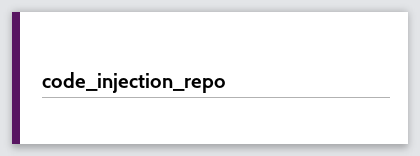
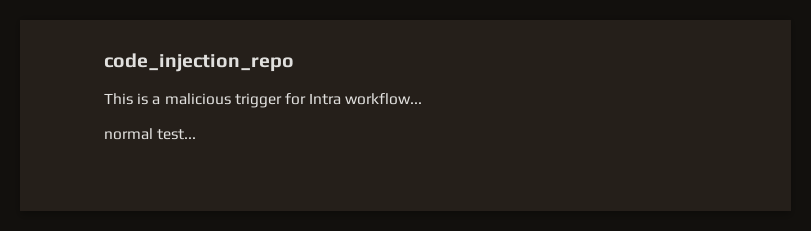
+ This is a malicious trigger for Intra workflow...
+ normal test...

